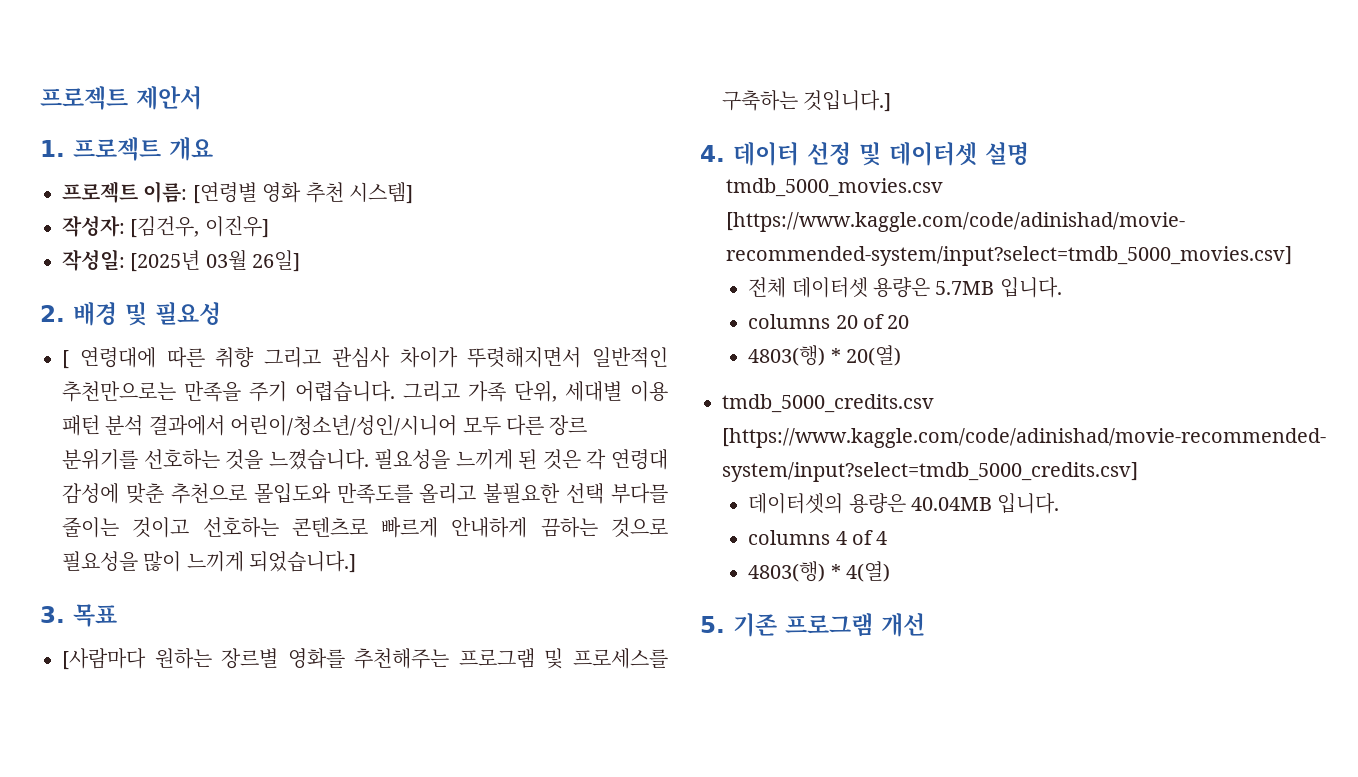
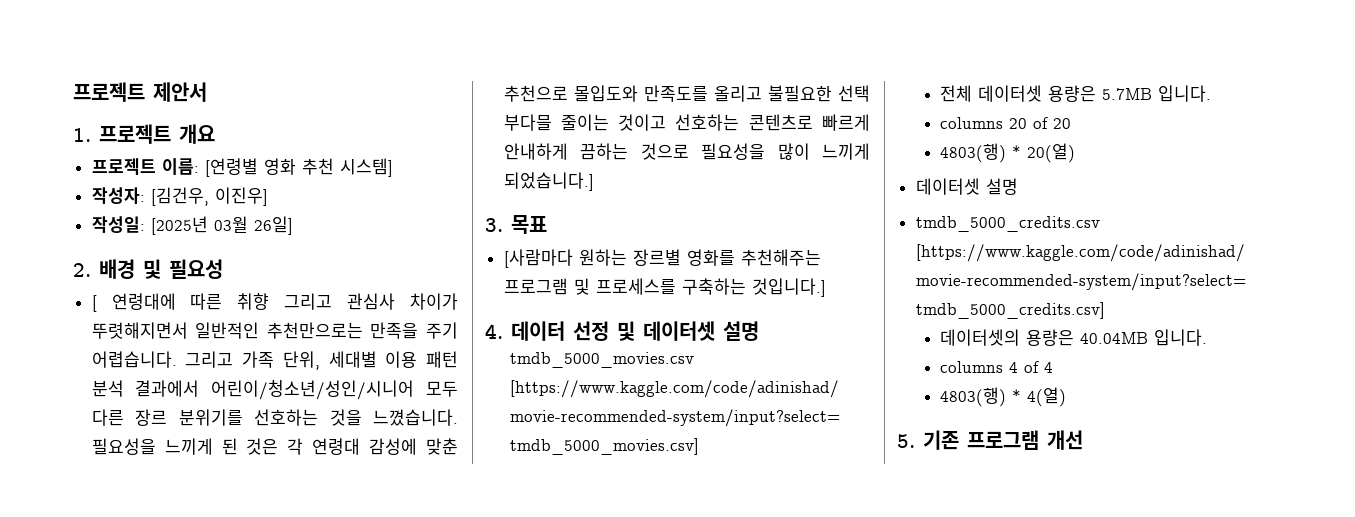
  4803(행) * 20(열)
+ 데이터셋 설명

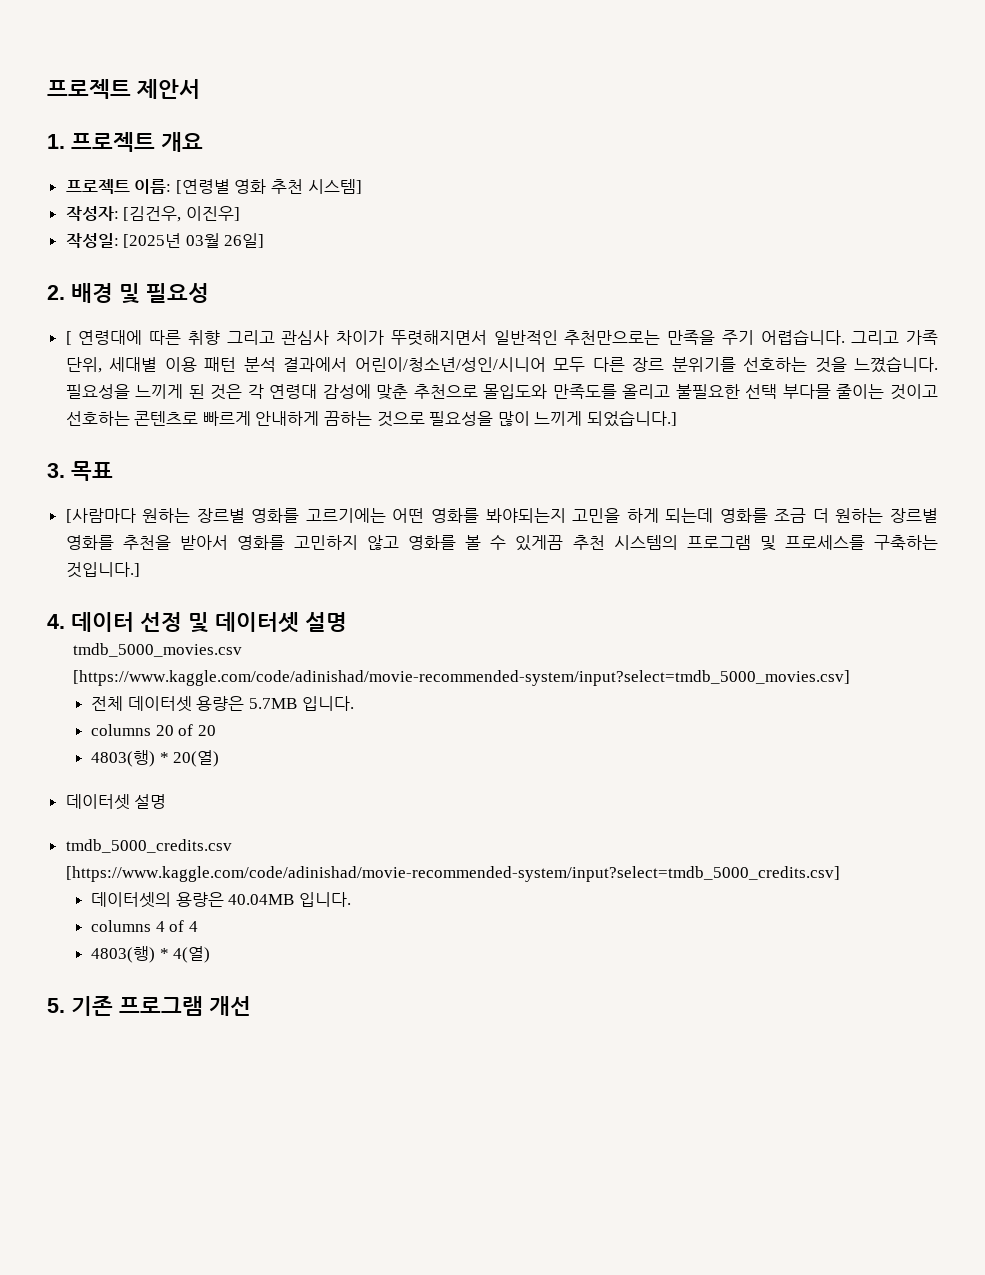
- [사람마다 원하는 장르별 영화를 추천해주는 프로그램 및 프로세스를 구축하는 것입니다.]
+ [사람마다 원하는 장르별 영화를 고르기에는 어떤 영화를 봐야되는지 고민을 하게 되는데 영화를 조금 더 원하는 장르별 영화를 추천을 받아서 영화를 고민하지 않고 영화를 볼 수 있게끔 추천 시스템의 프로그램 및 프로세스를 구축하는 것입니다.]

